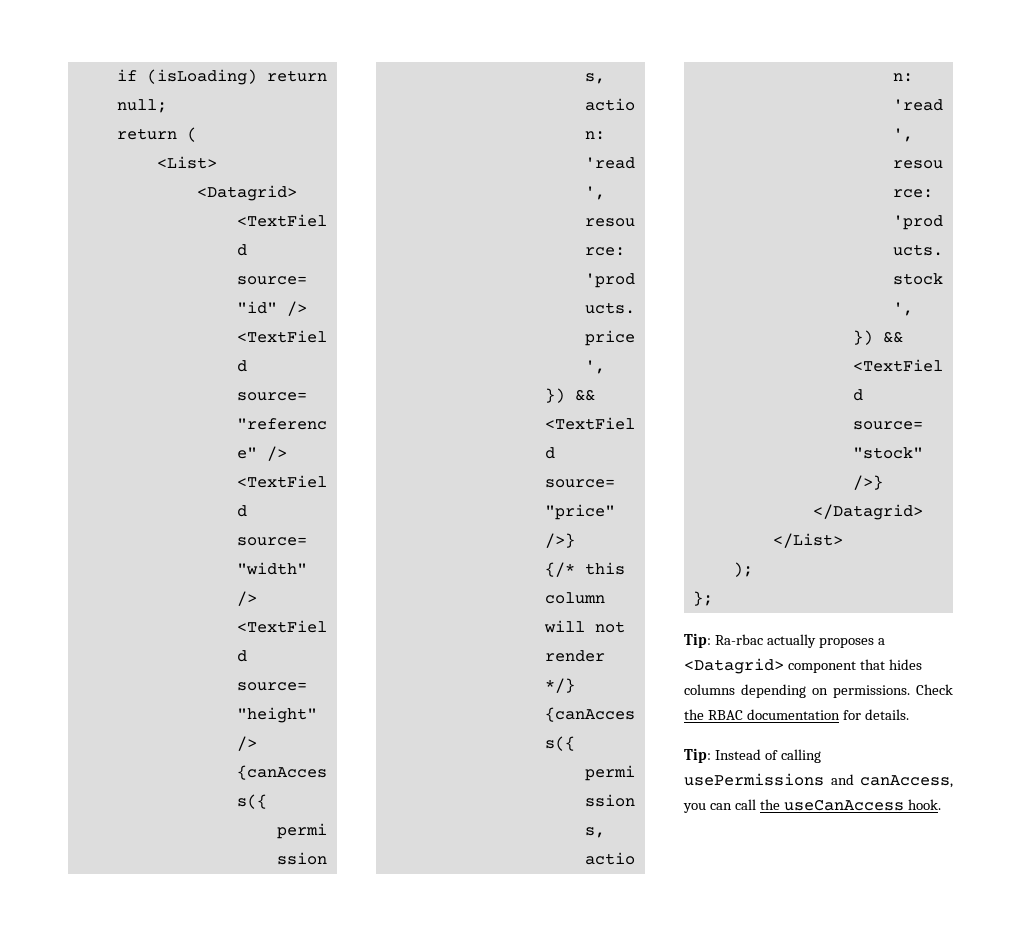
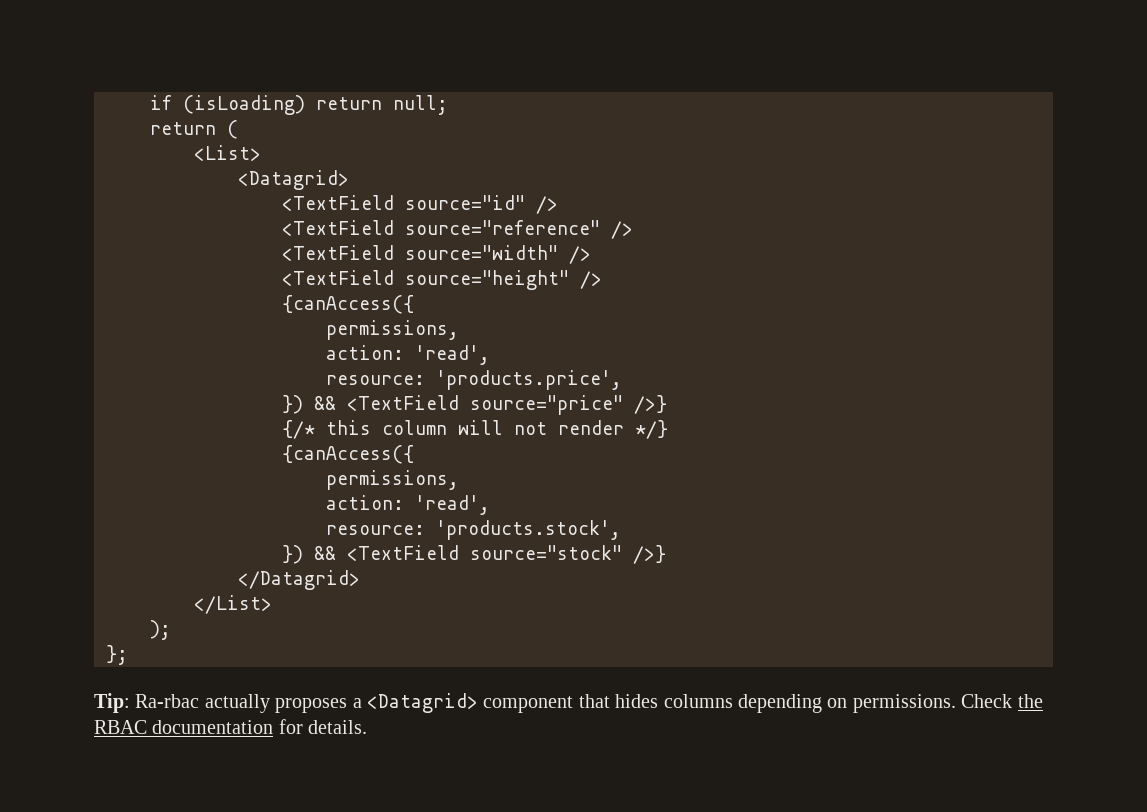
- Tip: Instead of calling usePermissions and canAccess, you can call the useCanAccess hook.

